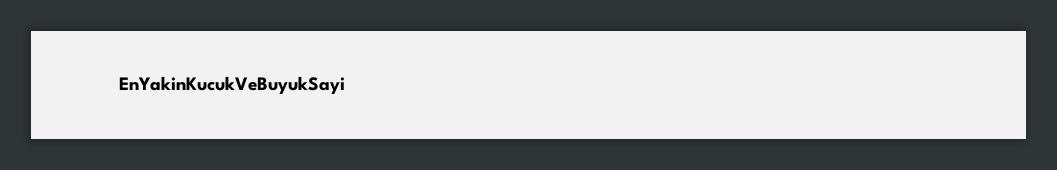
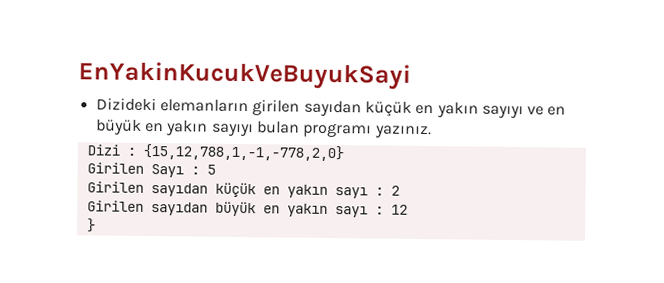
+ Dizideki elemanların girilen sayıdan küçük en yakın sayıyı ve en büyük en yakın sayıyı bulan programı yazınız.
+ Dizi : {15,12,788,1,-1,-778,2,0}
+ Girilen Sayı : 5
+ Girilen sayıdan küçük en yakın sayı : 2
+ Girilen sayıdan büyük en yakın sayı : 12
+ }

